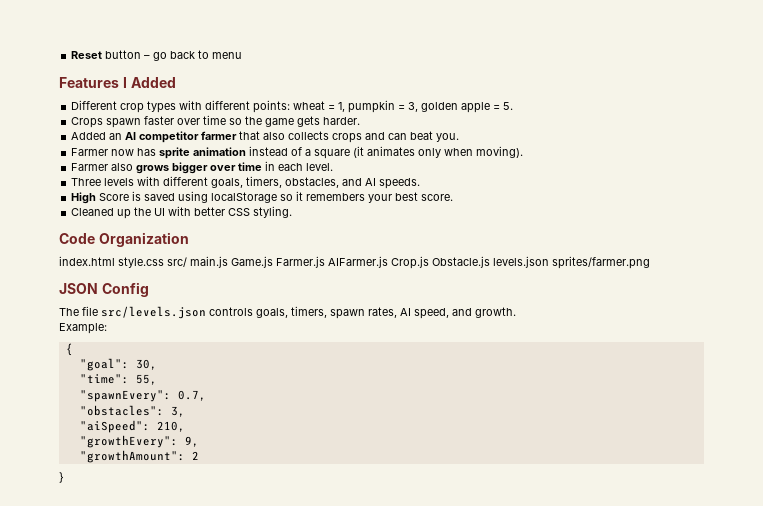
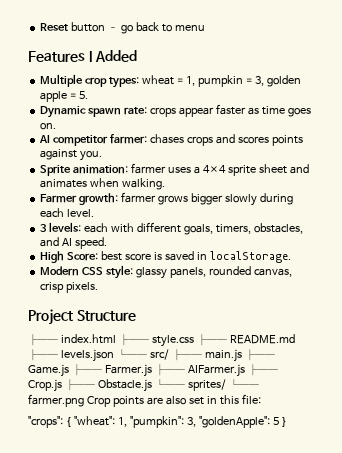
- Different crop types with different points: wheat = 1, pumpkin = 3, golden apple = 5.
+ Multiple crop types: wheat = 1, pumpkin = 3, golden apple = 5.
- Crops spawn faster over time so the game gets harder.
- Added an AI competitor farmer that also collects crops and can beat you.
- Farmer now has sprite animation instead of a square (it animates only when moving).
- Farmer also grows bigger over time in each level.
+ Dynamic spawn rate: crops appear faster as time goes on.
+ AI competitor farmer: chases crops and scores points against you.
+ Sprite animation: farmer uses a 4×4 sprite sheet and animates when walking.
+ Farmer growth: farmer grows bigger slowly during each level.
- Three levels with different goals, timers, obstacles, and AI speeds.
+ 3 levels: each with different goals, timers, obstacles, and AI speed.
- High Score is saved using localStorage so it remembers your best score.
- Cleaned up the UI with better CSS styling.
- Code Organization
- index.html style.css src/ main.js Game.js Farmer.js AIFarmer.js Crop.js Obstacle.js levels.json sprites/farmer.png
- JSON Config
- The file src/levels.json controls goals, timers, spawn rates, AI speed, and growth.
- Example:
- {
- "goal": 30,
- "time": 55,
- "spawnEvery": 0.7,
- "obstacles": 3,
- "aiSpeed": 210,
- "growthEvery": 9,
- "growthAmount": 2
- }
+ High Score: best score is saved in localStorage.
+ Modern CSS style: glassy panels, rounded canvas, crisp pixels.
+ Project Structure
+ ├── index.html ├── style.css ├── README.md ├── levels.json └── src/ ├── main.js ├── Game.js ├── Farmer.js ├── AIFarmer.js ├── Crop.js ├── Obstacle.js └── sprites/ └── farmer.png Crop points are also set in this file:
+ "crops": { "wheat": 1, "pumpkin": 3, "goldenApple": 5 }

